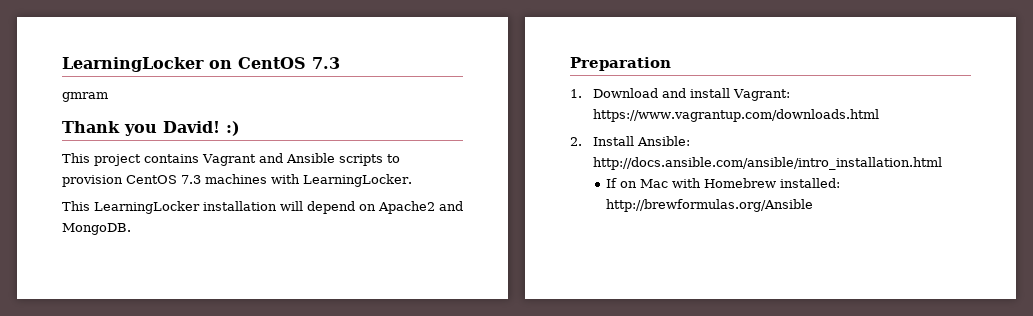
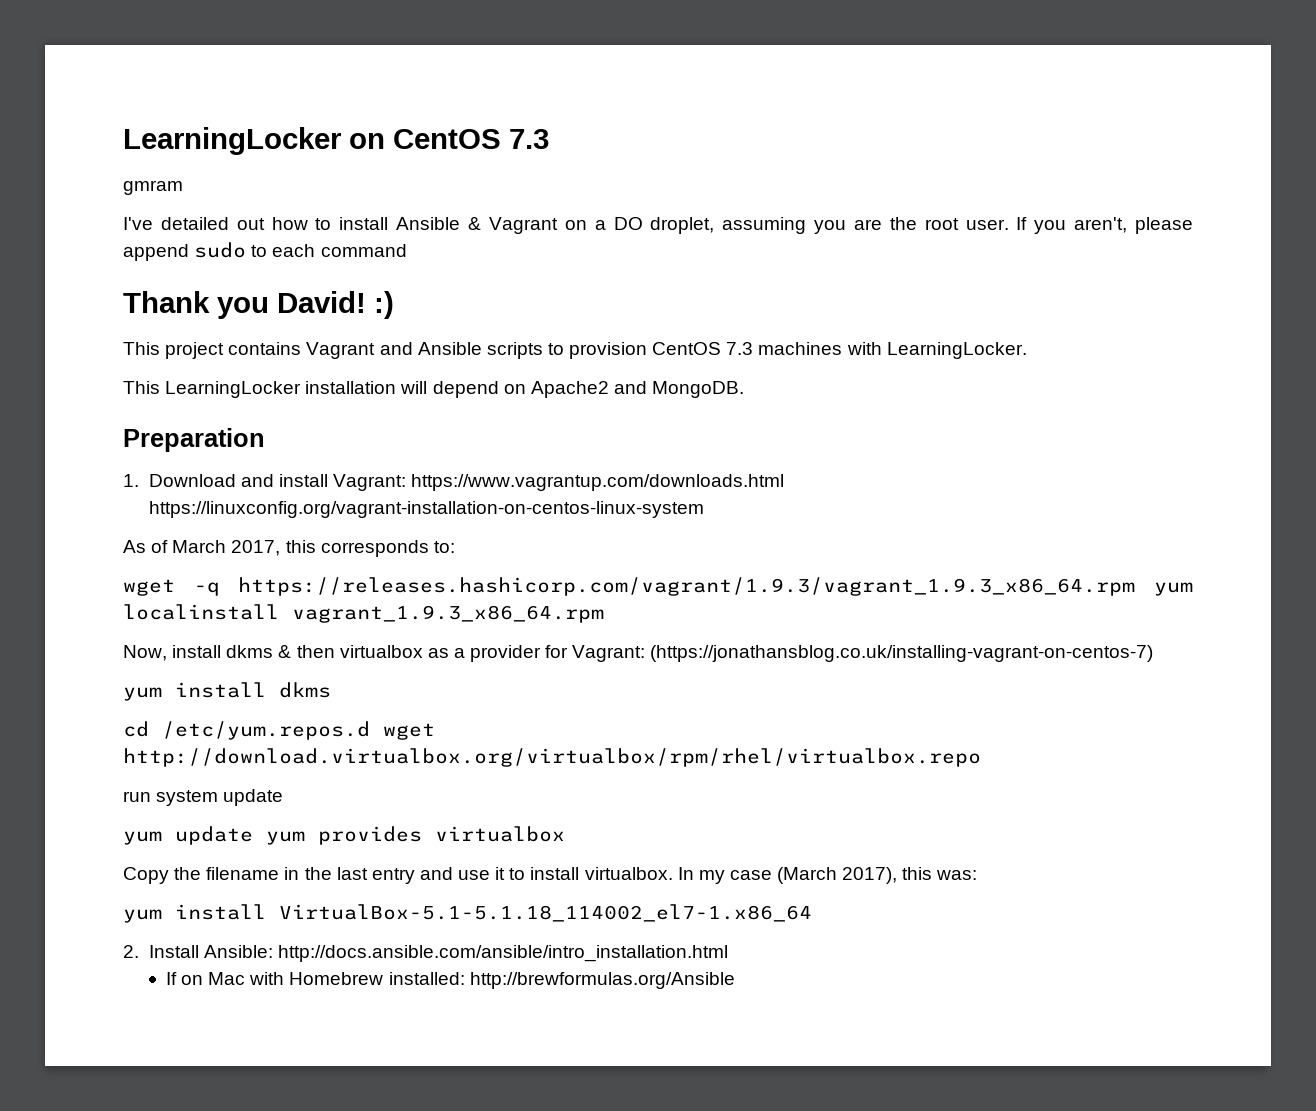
+ I've detailed out how to install Ansible & Vagrant on a DO droplet, assuming you are the root user. If you aren't, please append sudo to each command
- 1. Download and install Vagrant: https://www.vagrantup.com/downloads.html
+ 1. Download and install Vagrant: https://www.vagrantup.com/downloads.html https://linuxconfig.org/vagrant-installation-on-centos-linux-system
+ As of March 2017, this corresponds to:
+ wget -q https://releases.hashicorp.com/vagrant/1.9.3/vagrant_1.9.3_x86_64.rpm yum localinstall vagrant_1.9.3_x86_64.rpm
+ Now, install dkms & then virtualbox as a provider for Vagrant: (https://jonathansblog.co.uk/installing-vagrant-on-centos-7)
+ yum install dkms
+ cd /etc/yum.repos.d wget http://download.virtualbox.org/virtualbox/rpm/rhel/virtualbox.repo
+ run system update
+ yum update yum provides virtualbox
+ Copy the filename in the last entry and use it to install virtualbox. In my case (March 2017), this was:
+ yum install VirtualBox-5.1-5.1.18_114002_el7-1.x86_64

